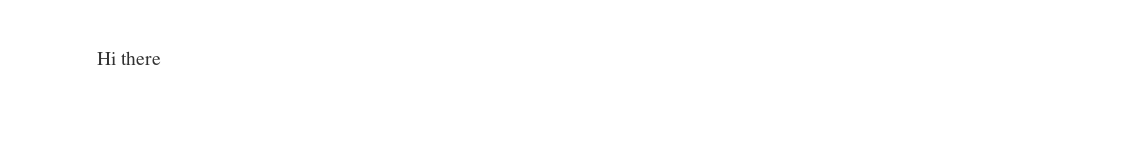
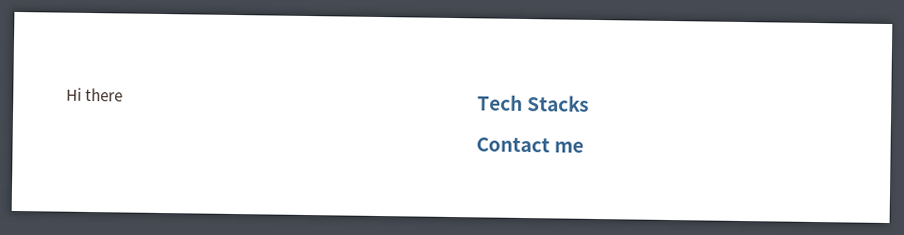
+ Tech Stacks
+ Contact me

